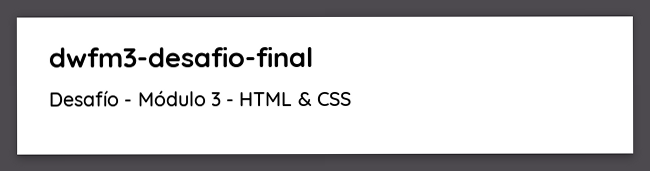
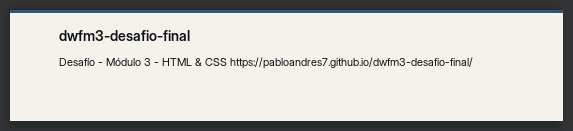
- Desafío - Módulo 3 - HTML & CSS
+ Desafío - Módulo 3 - HTML & CSS https://pabloandres7.github.io/dwfm3-desafio-final/

